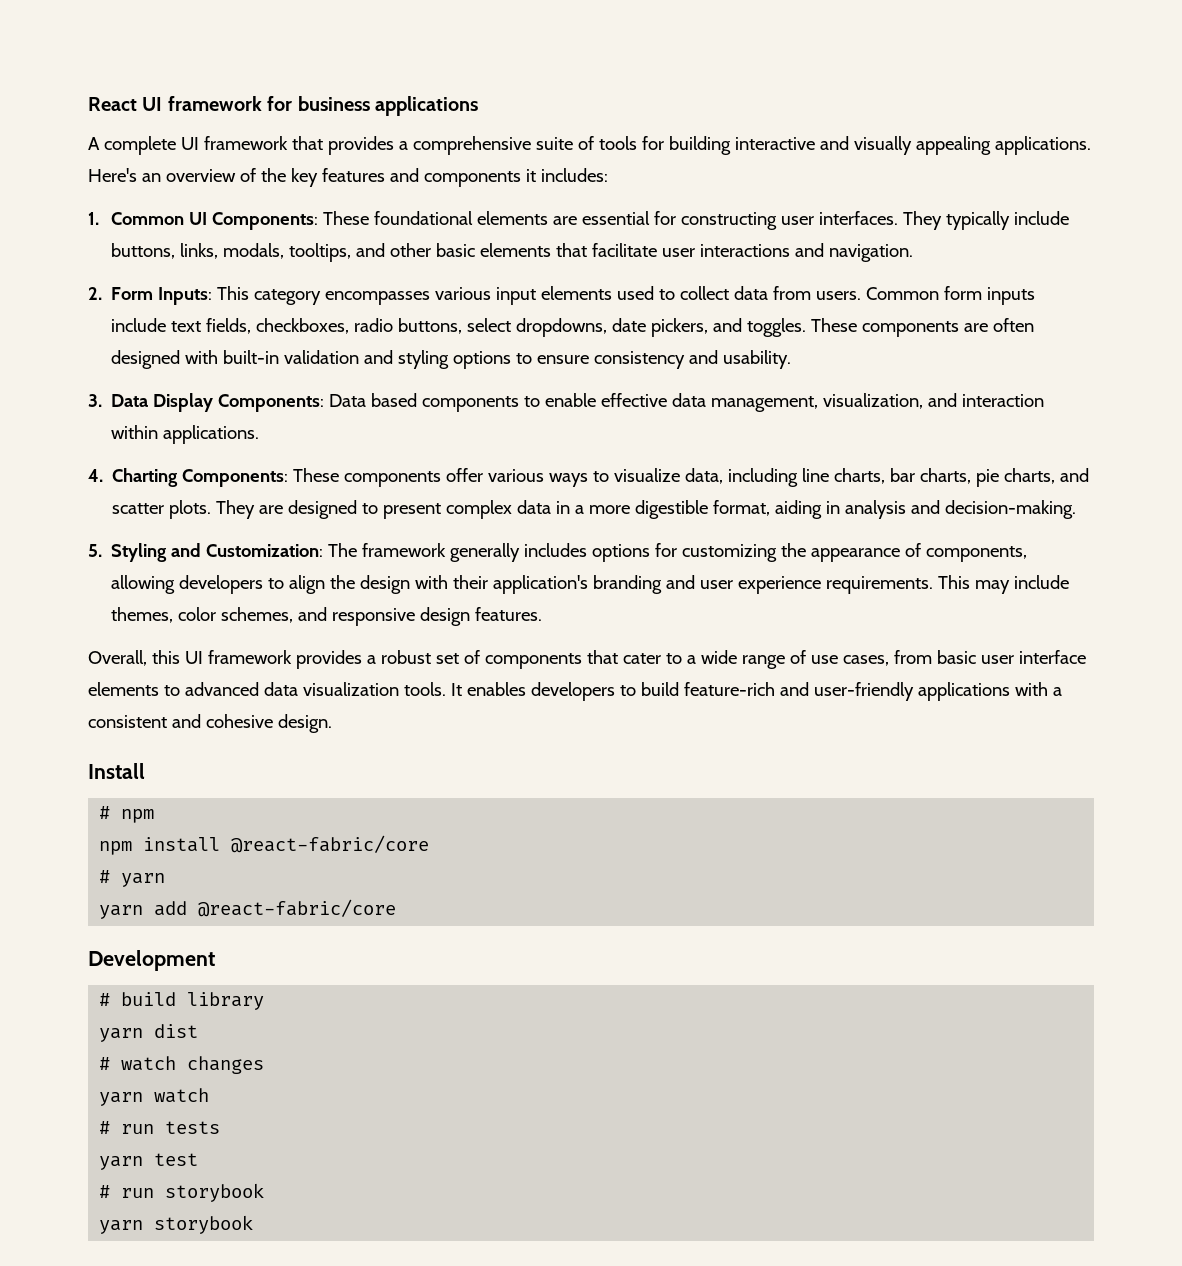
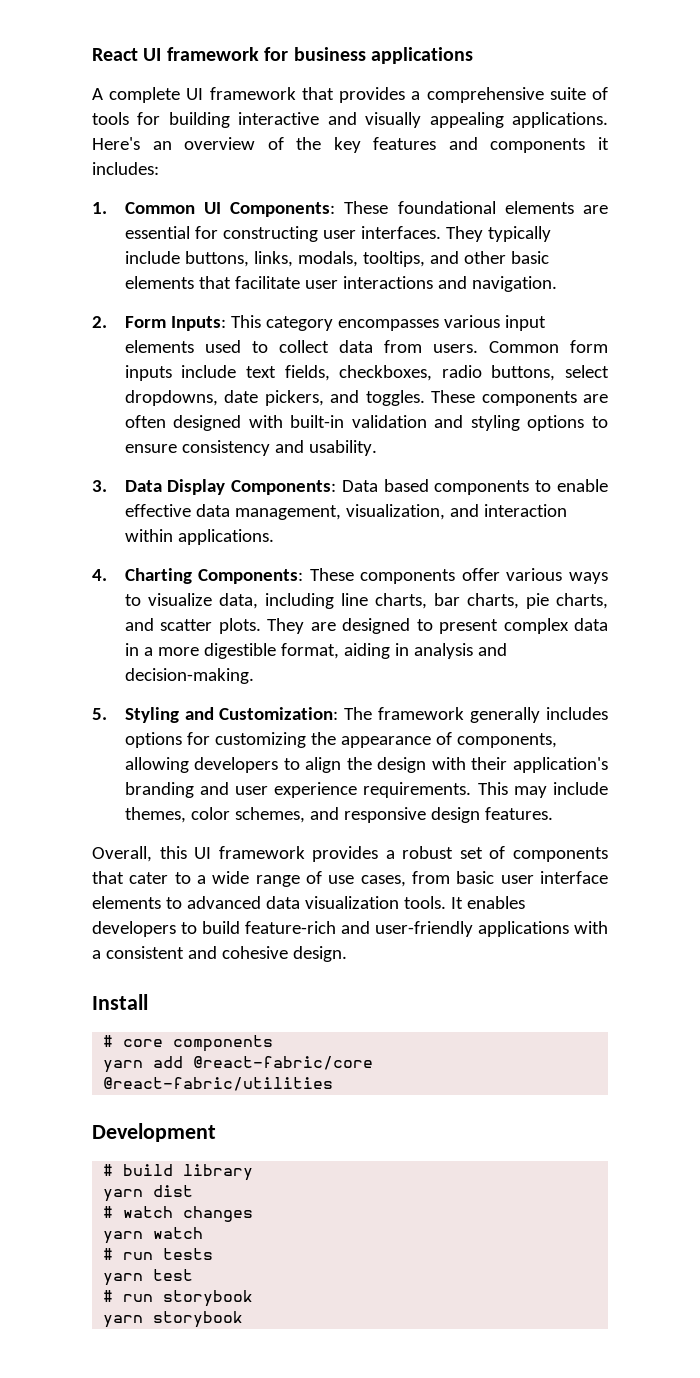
- # npm
- npm install @react-fabric/core
- # yarn
+ # core components
- yarn add @react-fabric/core
+ yarn add @react-fabric/core @react-fabric/utilities

